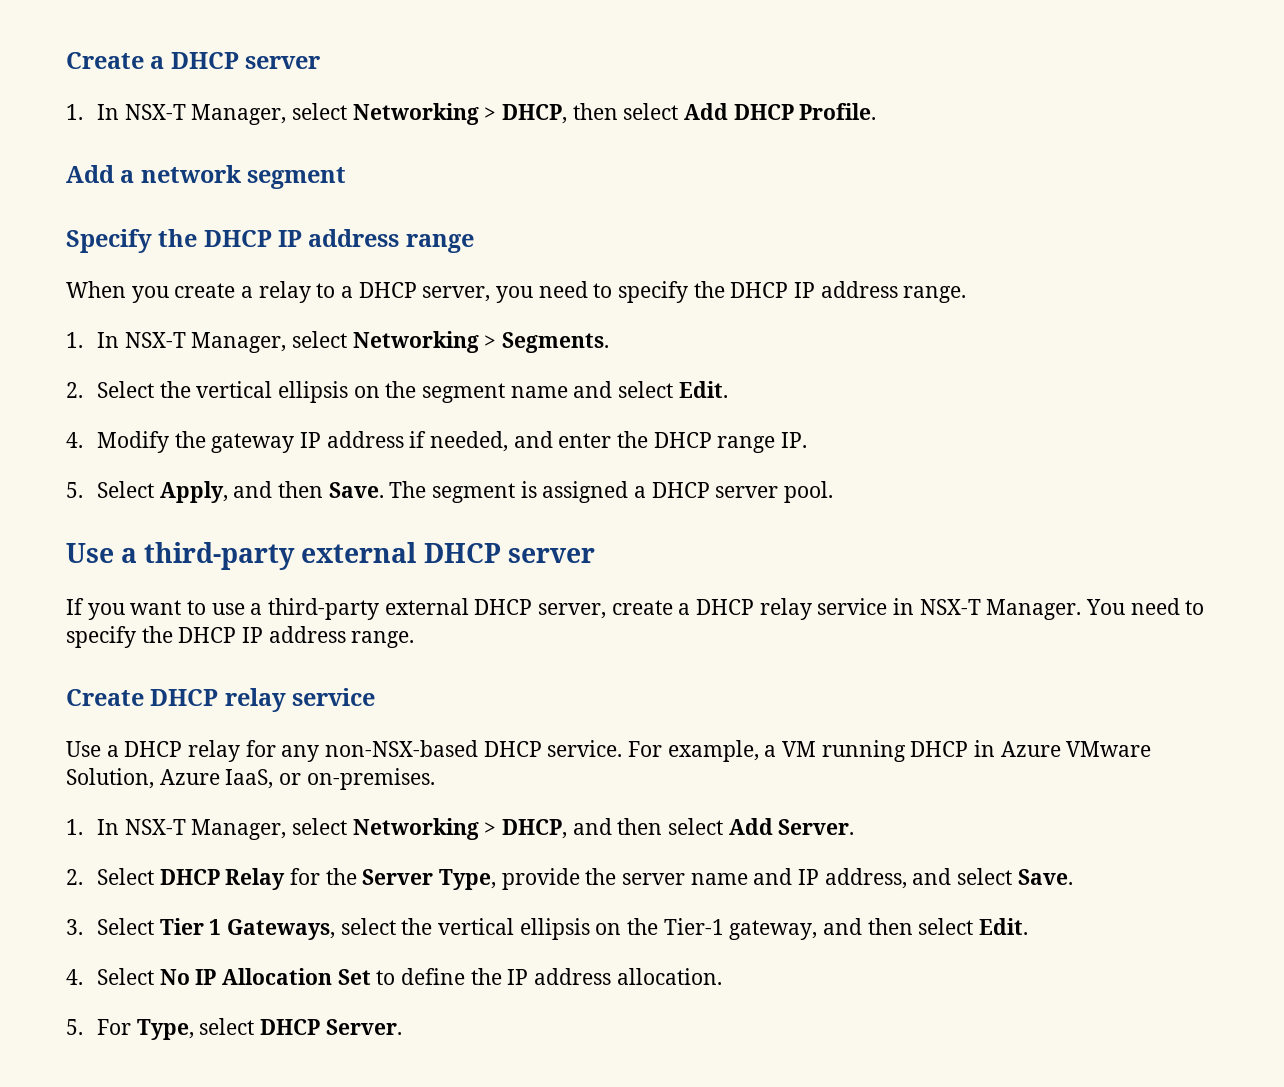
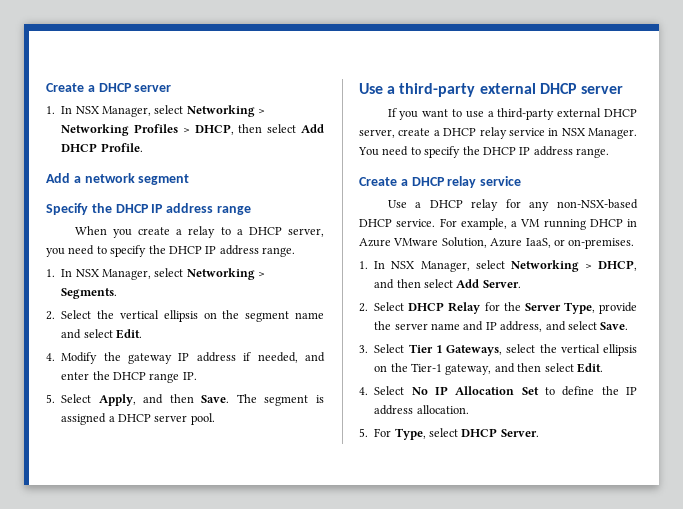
- 1. In NSX-T Manager, select Networking > DHCP, then select Add DHCP Profile.
+ 1. In NSX Manager, select Networking > Networking Profiles > DHCP, then select Add DHCP Profile.
- 1. In NSX-T Manager, select Networking > Segments.
+ 1. In NSX Manager, select Networking > Segments.
- If you want to use a third-party external DHCP server, create a DHCP relay service in NSX-T Manager.
+ If you want to use a third-party external DHCP server, create a DHCP relay service in NSX Manager.
- Create DHCP relay service
+ Create a DHCP relay service
- 1. In NSX-T Manager, select Networking > DHCP, and then select Add Server.
+ 1. In NSX Manager, select Networking > DHCP, and then select Add Server.

